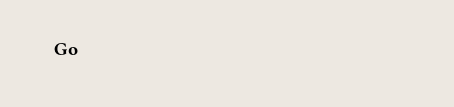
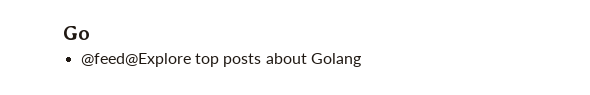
+ @feed@Explore top posts about Golang

